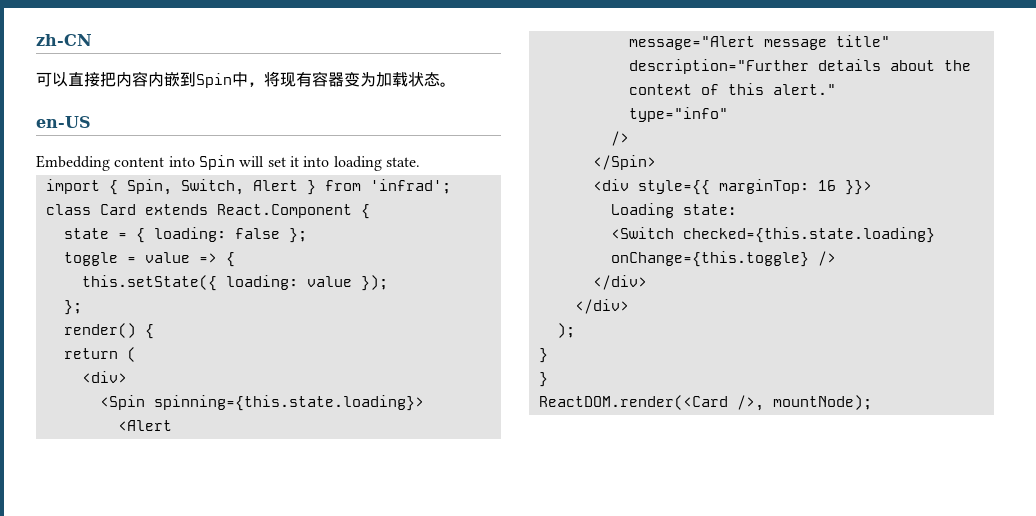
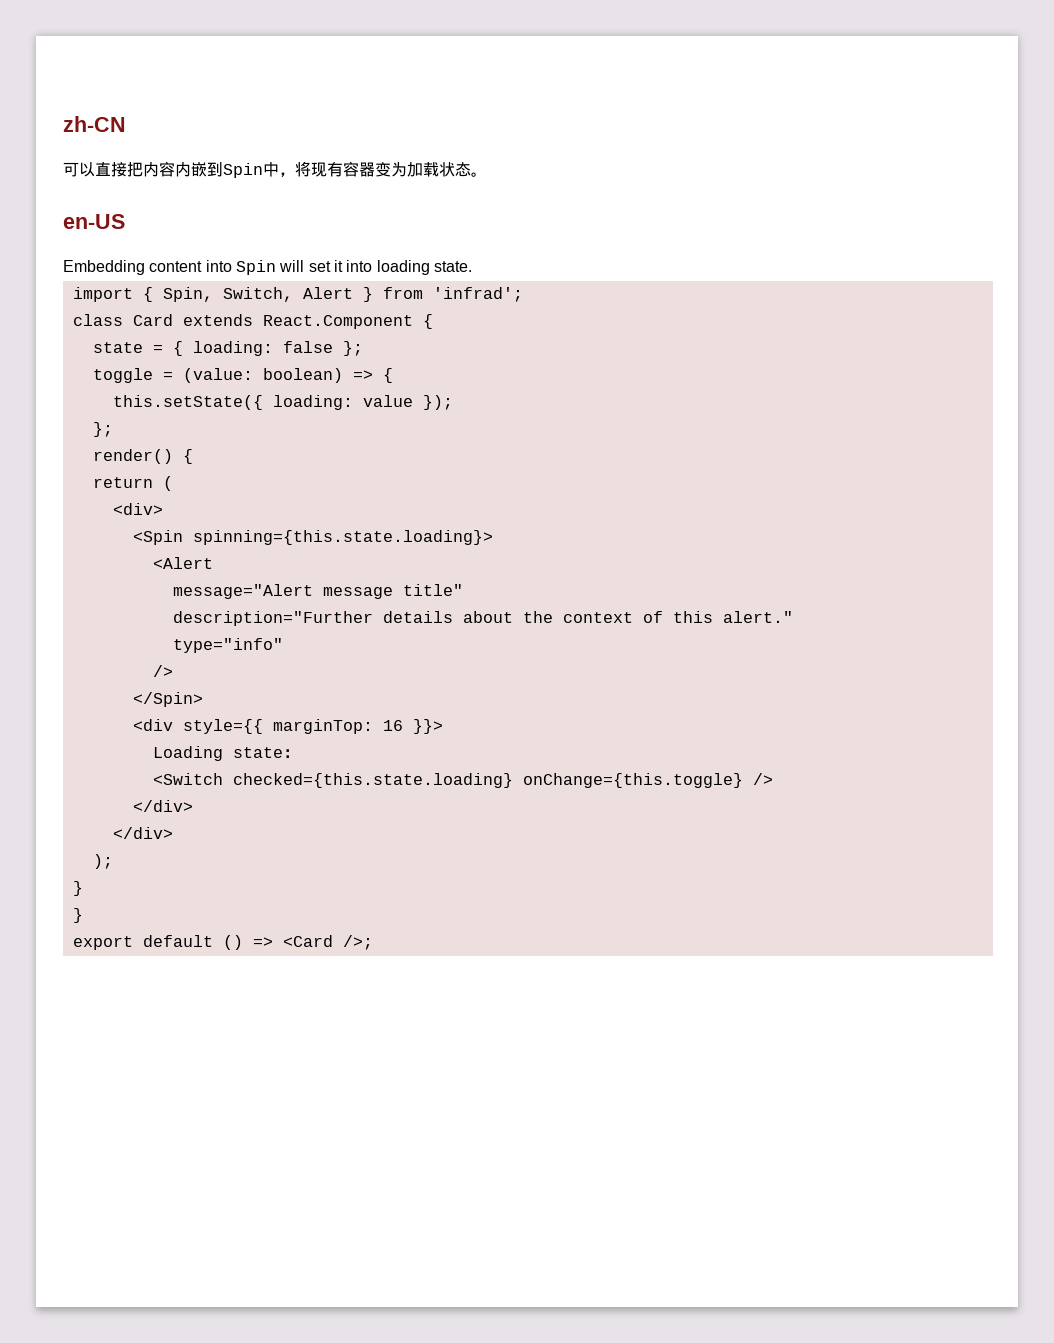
- toggle = value => {
+ toggle = (value: boolean) => {
- ReactDOM.render(<Card />, mountNode);
+ export default () => <Card />;

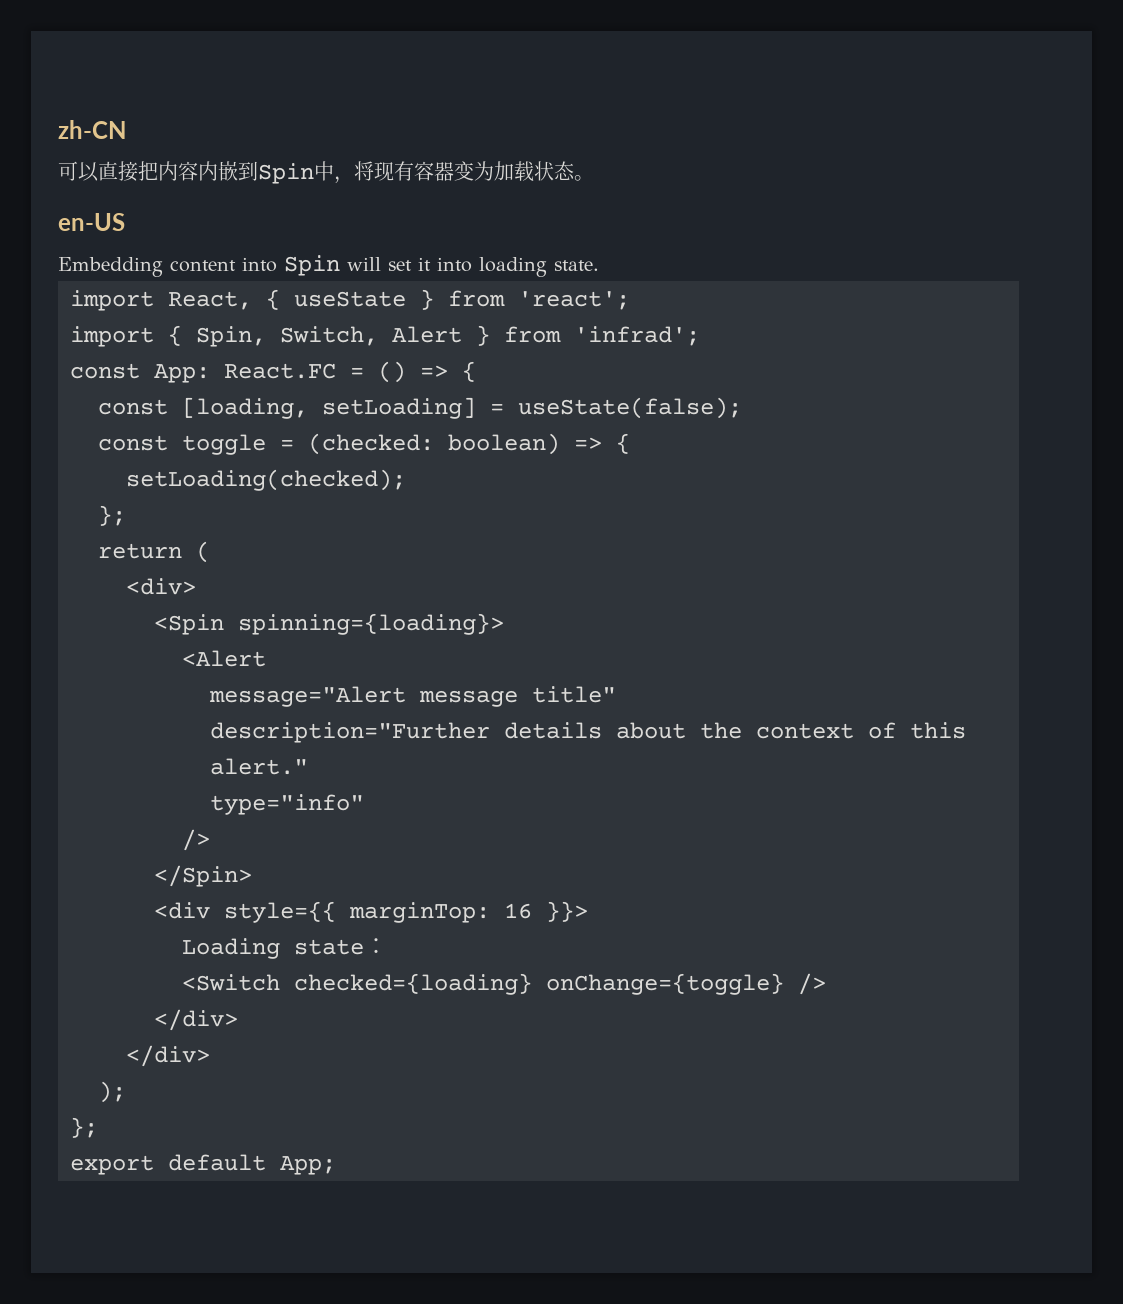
+ import React, { useState } from 'react';
- class Card extends React.Component {
- state = { loading: false };
- toggle = (value: boolean) => {
+ const App: React.FC = () => {
+ const [loading, setLoading] = useState(false);
+ const toggle = (checked: boolean) => {
- this.setState({ loading: value });
+ setLoading(checked);
  };
- render() {
- <Spin spinning={this.state.loading}>
+ <Spin spinning={loading}>
- <Switch checked={this.state.loading} onChange={this.toggle} />
+ <Switch checked={loading} onChange={toggle} />
  );
- }
- }
+ };
- export default () => <Card />;
+ export default App;

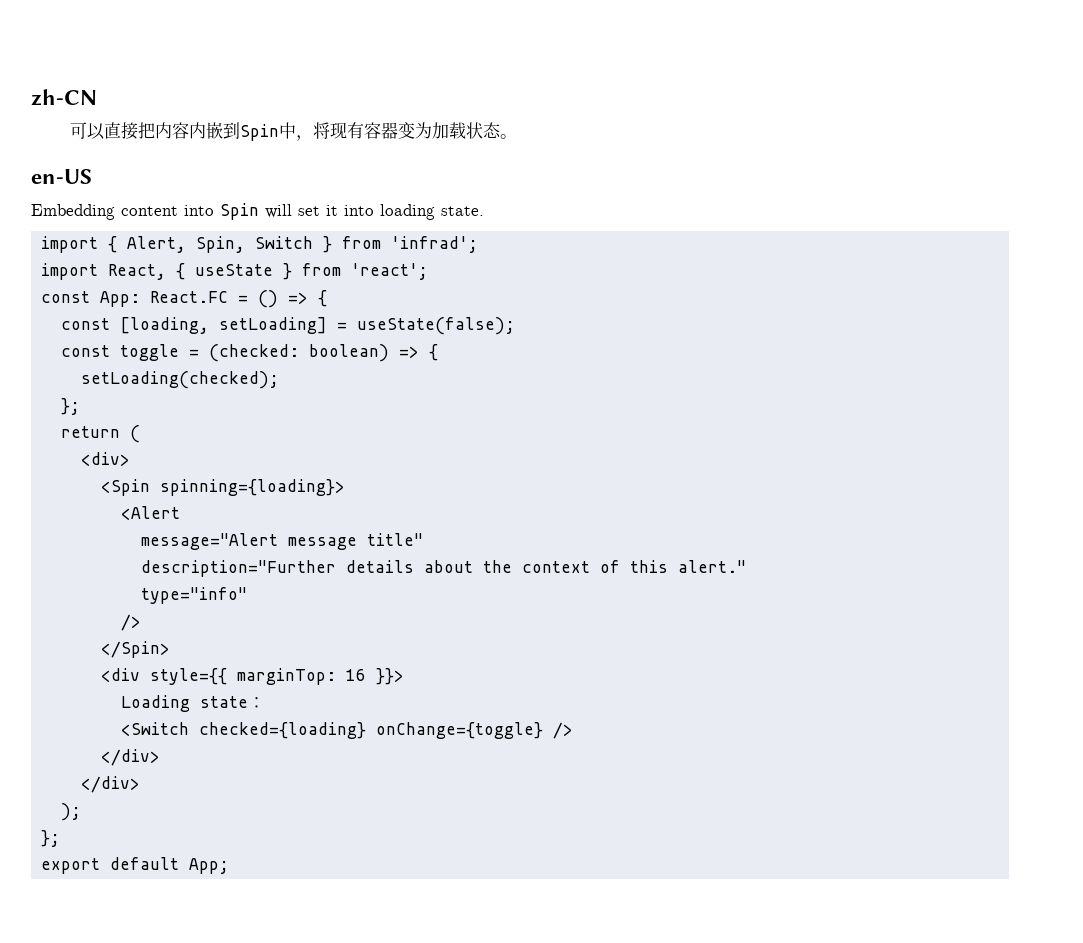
+ import { Alert, Spin, Switch } from 'infrad';
- import { Spin, Switch, Alert } from 'infrad';

